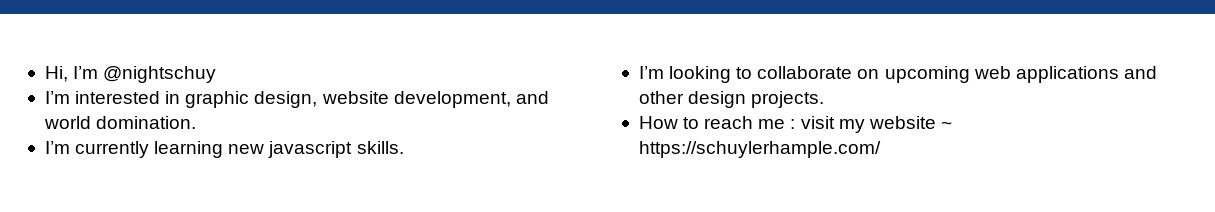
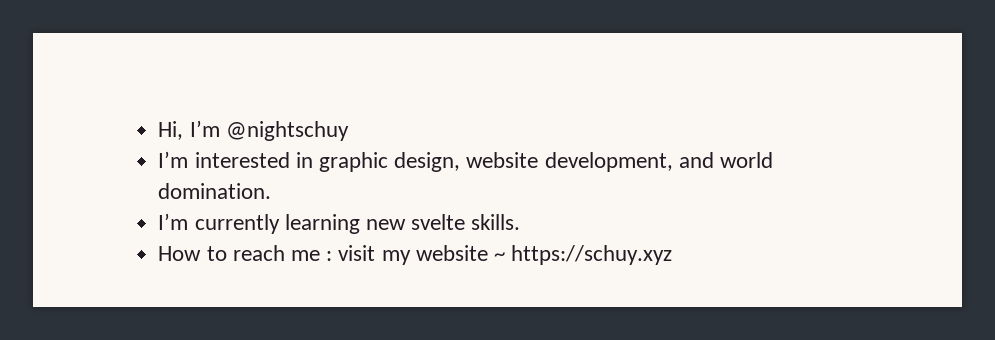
- I’m currently learning new javascript skills.
+ I’m currently learning new svelte skills.
- I’m looking to collaborate on upcoming web applications and other design projects.
- How to reach me : visit my website ~ https://schuylerhample.com/
+ How to reach me : visit my website ~ https://schuy.xyz

